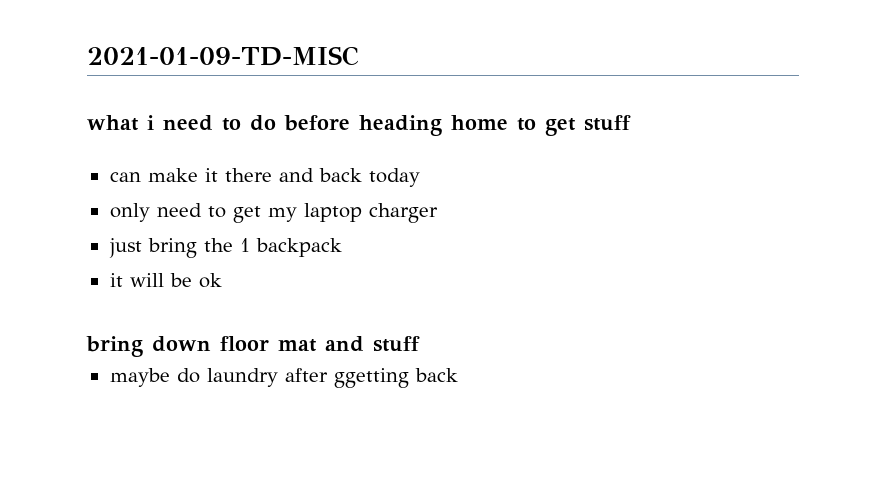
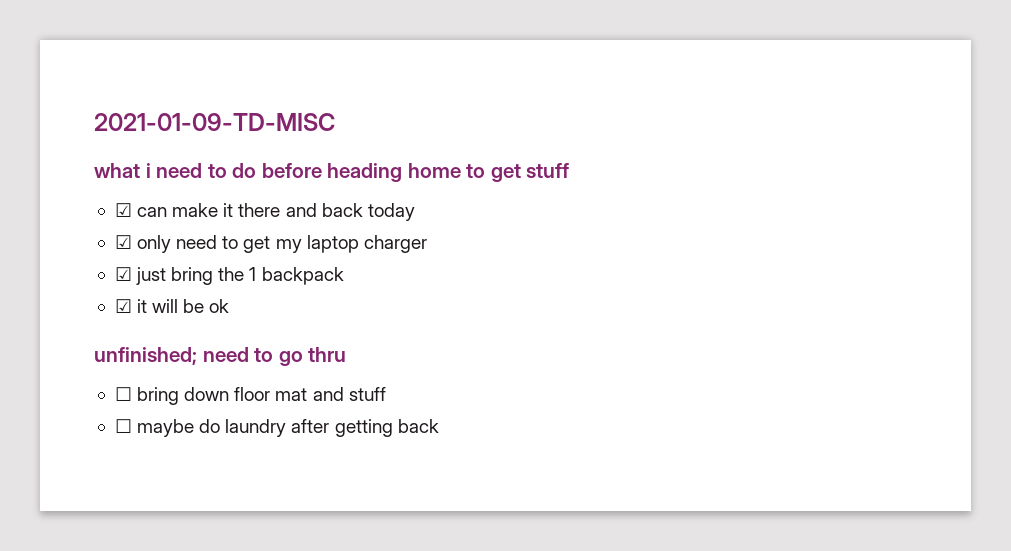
- can make it there and back today
+ ☑ can make it there and back today
- only need to get my laptop charger
+ ☑ only need to get my laptop charger
- just bring the 1 backpack
+ ☑ just bring the 1 backpack
- it will be ok
+ ☑ it will be ok
- bring down floor mat and stuff
+ unfinished; need to go thru
+ ☐ bring down floor mat and stuff
- maybe do laundry after ggetting back
+ ☐ maybe do laundry after getting back

